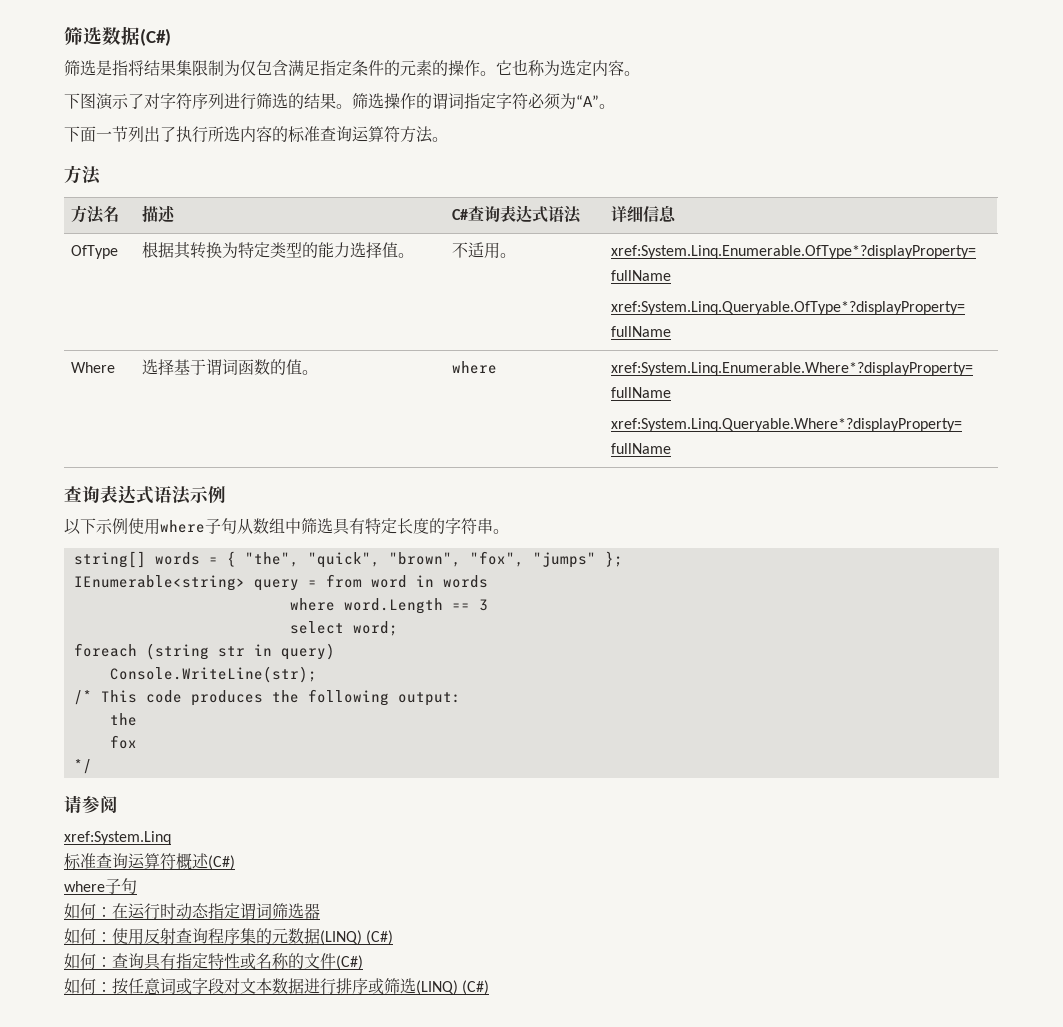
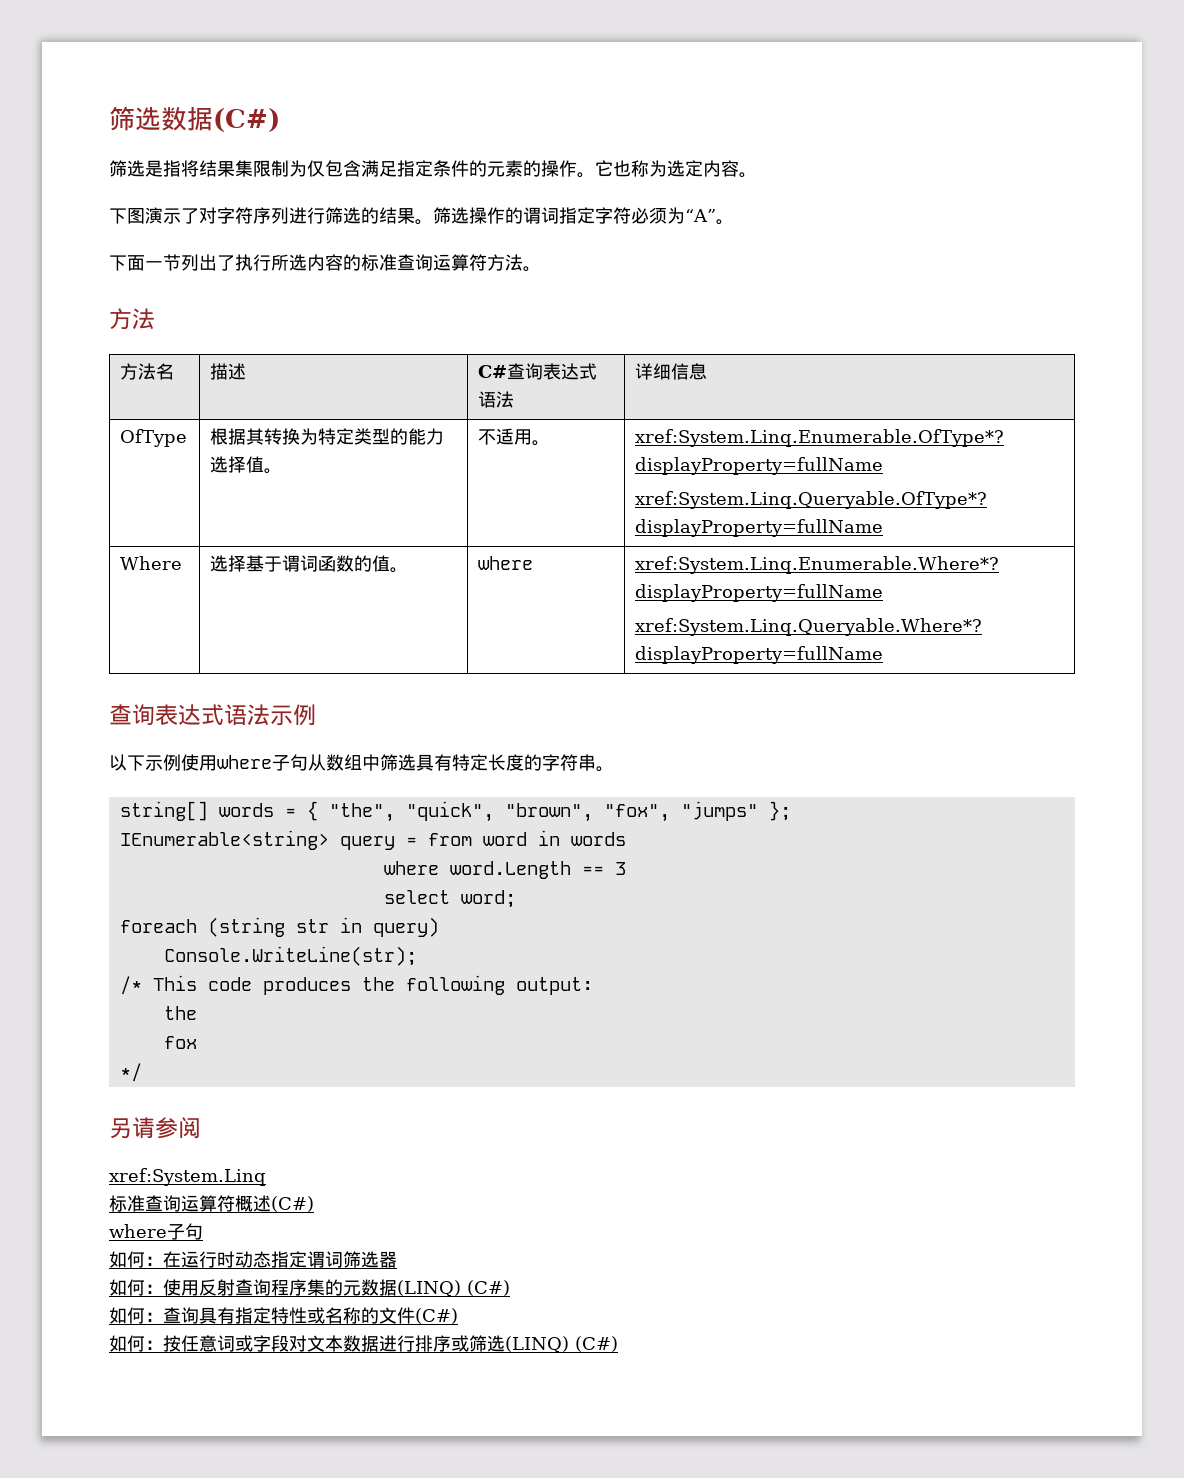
- 请参阅
+ 另请参阅

